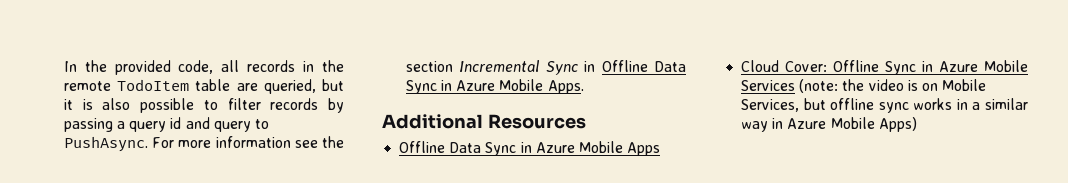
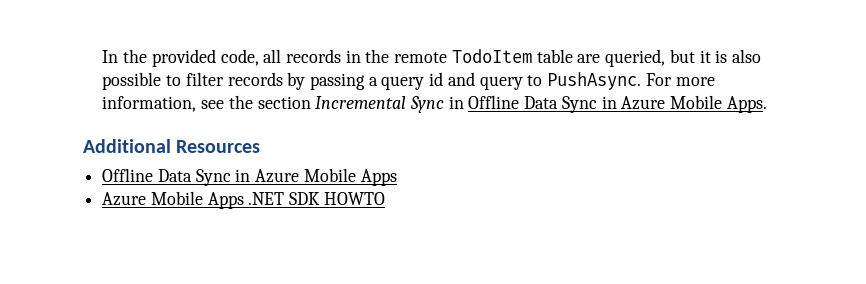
- For more information see the section Incremental Sync in Offline Data Sync in Azure Mobile Apps.
+ For more information, see the section Incremental Sync in Offline Data Sync in Azure Mobile Apps.
- Cloud Cover: Offline Sync in Azure Mobile Services (note: the video is on Mobile Services, but offline sync works in a similar way in Azure Mobile Apps)
+ Azure Mobile Apps .NET SDK HOWTO

